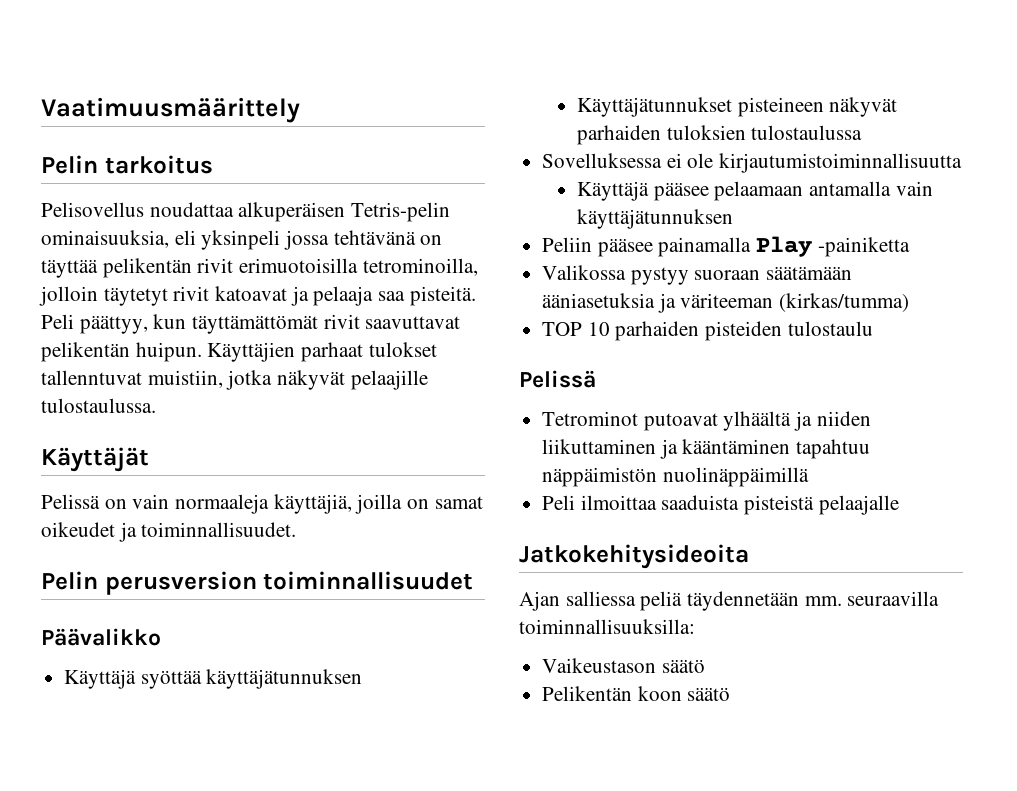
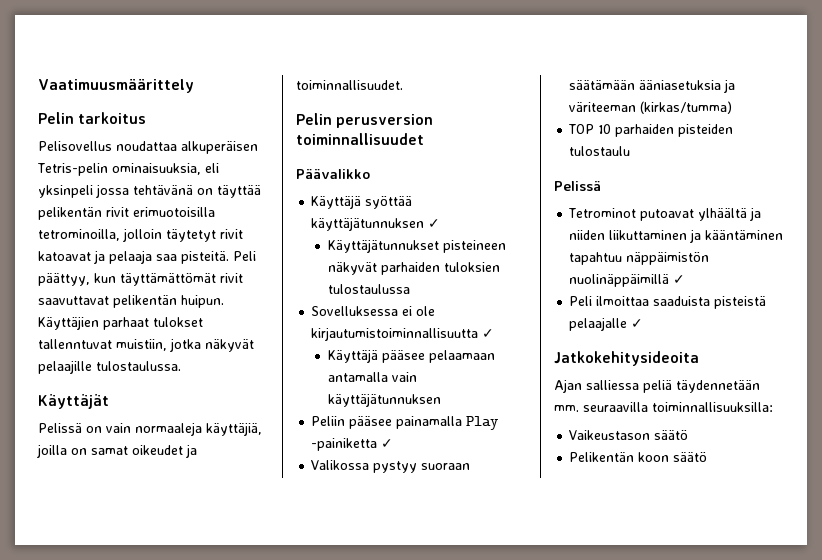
- Käyttäjä syöttää käyttäjätunnuksen
+ Käyttäjä syöttää käyttäjätunnuksen ✓
- Sovelluksessa ei ole kirjautumistoiminnallisuutta
+ Sovelluksessa ei ole kirjautumistoiminnallisuutta ✓
- Peliin pääsee painamalla Play -painiketta
+ Peliin pääsee painamalla Play -painiketta ✓
- Tetrominot putoavat ylhäältä ja niiden liikuttaminen ja kääntäminen tapahtuu näppäimistön nuolinäppäimillä
+ Tetrominot putoavat ylhäältä ja niiden liikuttaminen ja kääntäminen tapahtuu näppäimistön nuolinäppäimillä ✓
- Peli ilmoittaa saaduista pisteistä pelaajalle
+ Peli ilmoittaa saaduista pisteistä pelaajalle ✓

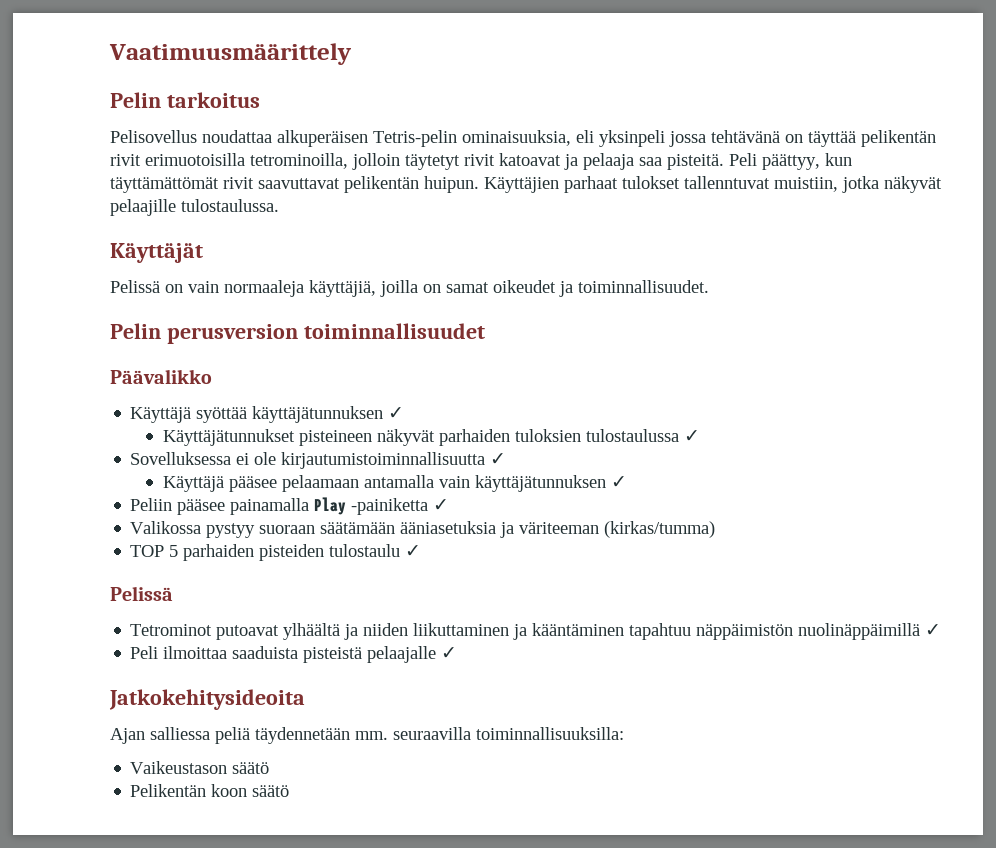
- Käyttäjätunnukset pisteineen näkyvät parhaiden tuloksien tulostaulussa
+ Käyttäjätunnukset pisteineen näkyvät parhaiden tuloksien tulostaulussa ✓
- Käyttäjä pääsee pelaamaan antamalla vain käyttäjätunnuksen
+ Käyttäjä pääsee pelaamaan antamalla vain käyttäjätunnuksen ✓
- TOP 10 parhaiden pisteiden tulostaulu
+ TOP 5 parhaiden pisteiden tulostaulu ✓

